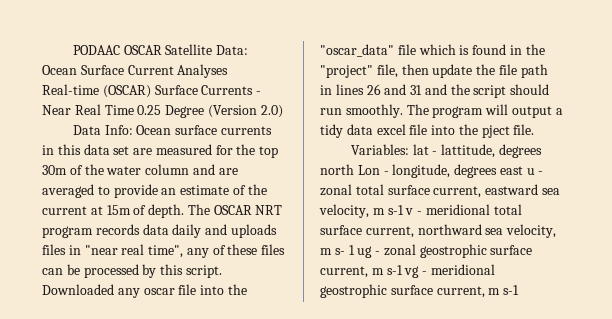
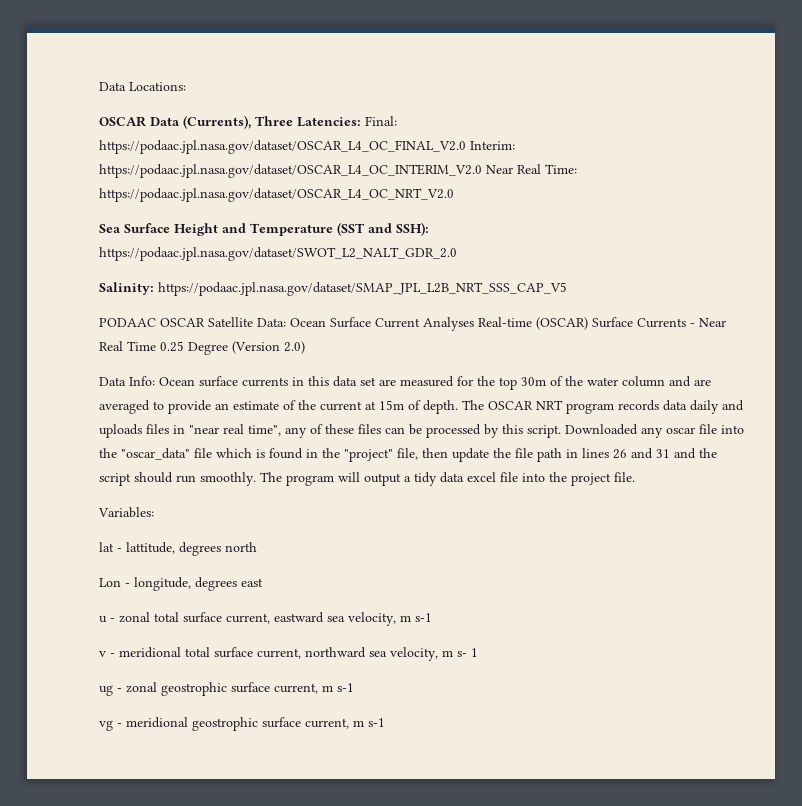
+ Data Locations:
+ OSCAR Data (Currents), Three Latencies: Final: https://podaac.jpl.nasa.gov/dataset/OSCAR_L4_OC_FINAL_V2.0 Interim: https://podaac.jpl.nasa.gov/dataset/OSCAR_L4_OC_INTERIM_V2.0 Near Real Time: https://podaac.jpl.nasa.gov/dataset/OSCAR_L4_OC_NRT_V2.0
+ Sea Surface Height and Temperature (SST and SSH): https://podaac.jpl.nasa.gov/dataset/SWOT_L2_NALT_GDR_2.0
+ Salinity: https://podaac.jpl.nasa.gov/dataset/SMAP_JPL_L2B_NRT_SSS_CAP_V5
- The program will output a tidy data excel file into the pject file.
+ The program will output a tidy data excel file into the project file.
- Variables: lat - lattitude, degrees north Lon - longitude, degrees east u - zonal total surface current, eastward sea velocity, m s-1 v - meridional total surface current, northward sea velocity, m s- 1 ug - zonal geostrophic surface current, m s-1 vg - meridional geostrophic surface current, m s-1
+ Variables:
+ lat - lattitude, degrees north
+ Lon - longitude, degrees east
+ u - zonal total surface current, eastward sea velocity, m s-1
+ v - meridional total surface current, northward sea velocity, m s- 1
+ ug - zonal geostrophic surface current, m s-1
+ vg - meridional geostrophic surface current, m s-1

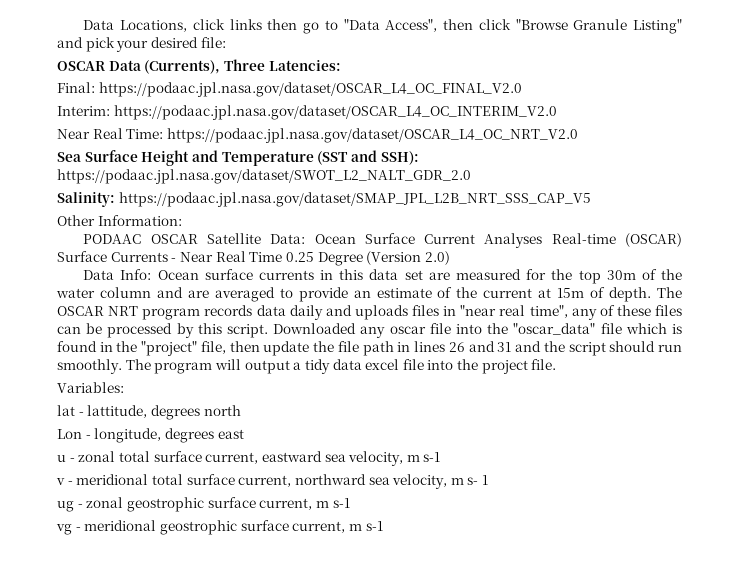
- Data Locations:
+ Data Locations, click links then go to "Data Access", then click "Browse Granule Listing" and pick your desired file:
- OSCAR Data (Currents), Three Latencies: Final: https://podaac.jpl.nasa.gov/dataset/OSCAR_L4_OC_FINAL_V2.0 Interim: https://podaac.jpl.nasa.gov/dataset/OSCAR_L4_OC_INTERIM_V2.0 Near Real Time: https://podaac.jpl.nasa.gov/dataset/OSCAR_L4_OC_NRT_V2.0
+ OSCAR Data (Currents), Three Latencies:
+ Final: https://podaac.jpl.nasa.gov/dataset/OSCAR_L4_OC_FINAL_V2.0
+ Interim: https://podaac.jpl.nasa.gov/dataset/OSCAR_L4_OC_INTERIM_V2.0
+ Near Real Time: https://podaac.jpl.nasa.gov/dataset/OSCAR_L4_OC_NRT_V2.0
+ Other Information:

